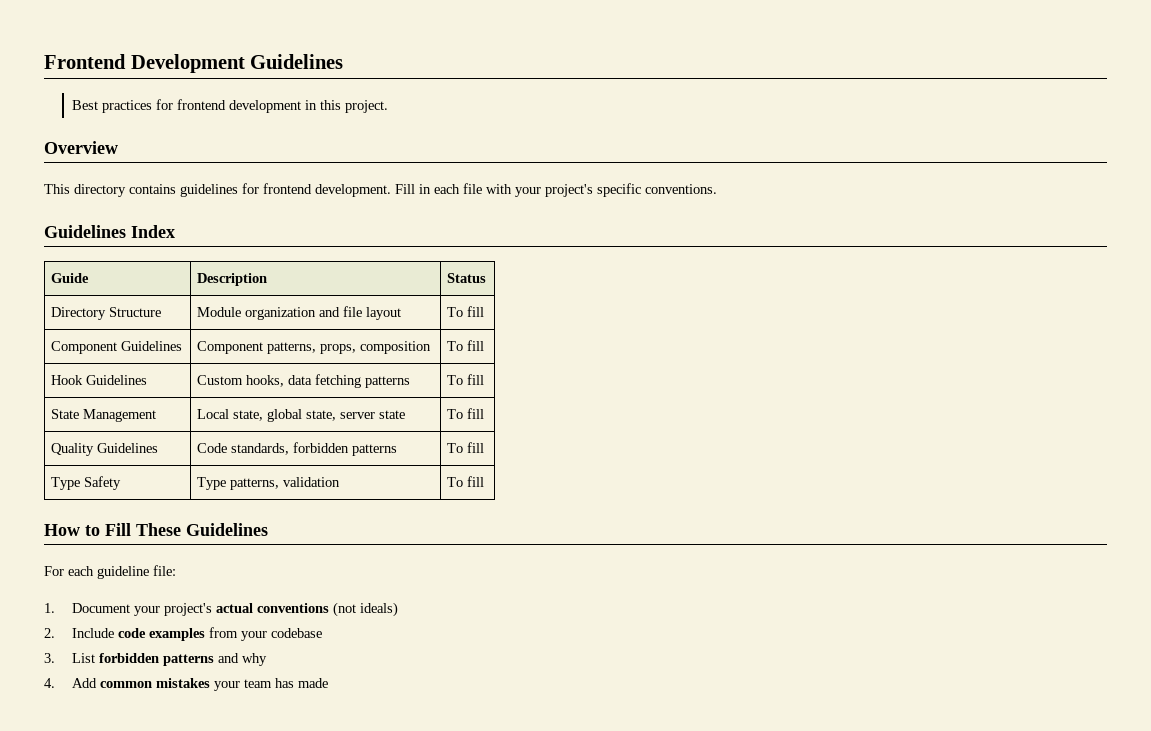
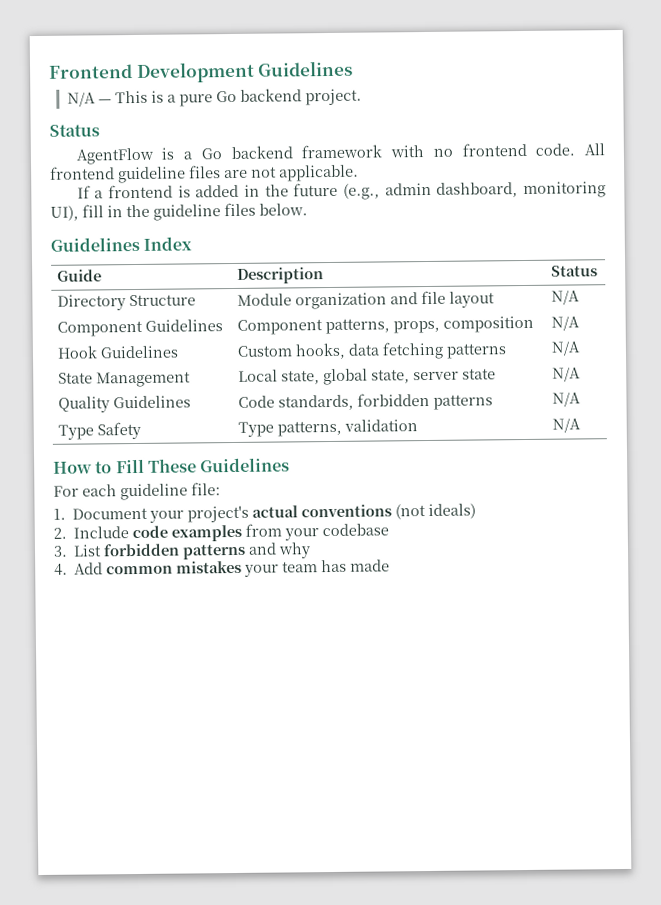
- Best practices for frontend development in this project.
- Overview
- This directory contains guidelines for frontend development. Fill in each file with your project's specific conventions.
+ N/A — This is a pure Go backend project.
+ Status
+ AgentFlow is a Go backend framework with no frontend code. All frontend guideline files are not applicable.
+ If a frontend is added in the future (e.g., admin dashboard, monitoring UI), fill in the guideline files below.
- Directory Structure | Module organization and file layout | To fill
+ Directory Structure | Module organization and file layout | N/A
- Component Guidelines | Component patterns, props, composition | To fill
+ Component Guidelines | Component patterns, props, composition | N/A
- Hook Guidelines | Custom hooks, data fetching patterns | To fill
+ Hook Guidelines | Custom hooks, data fetching patterns | N/A
- State Management | Local state, global state, server state | To fill
+ State Management | Local state, global state, server state | N/A
- Quality Guidelines | Code standards, forbidden patterns | To fill
+ Quality Guidelines | Code standards, forbidden patterns | N/A
- Type Safety | Type patterns, validation | To fill
+ Type Safety | Type patterns, validation | N/A

